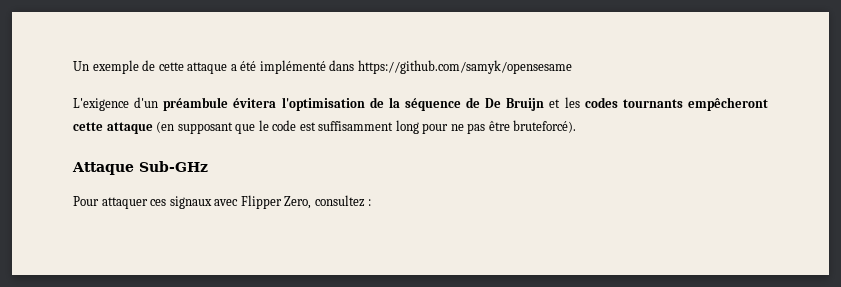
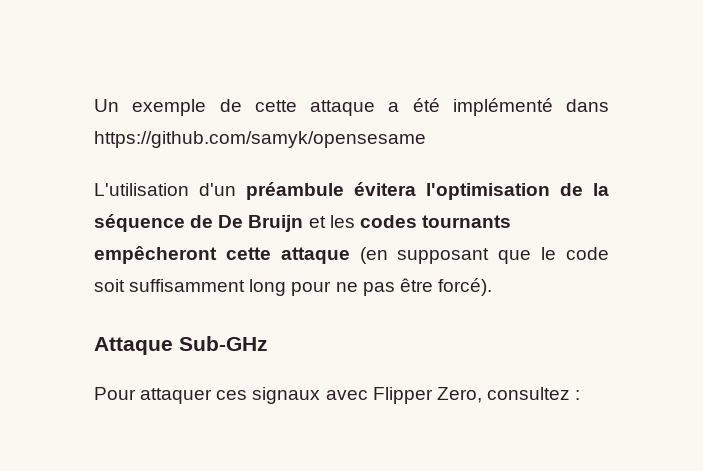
- L'exigence d'un préambule évitera l'optimisation de la séquence de De Bruijn et les codes tournants empêcheront cette attaque (en supposant que le code est suffisamment long pour ne pas être bruteforcé).
+ L'utilisation d'un préambule évitera l'optimisation de la séquence de De Bruijn et les codes tournants empêcheront cette attaque (en supposant que le code soit suffisamment long pour ne pas être forcé).

